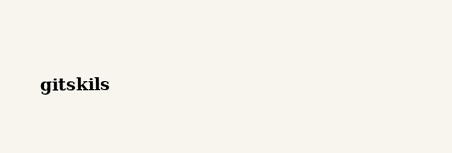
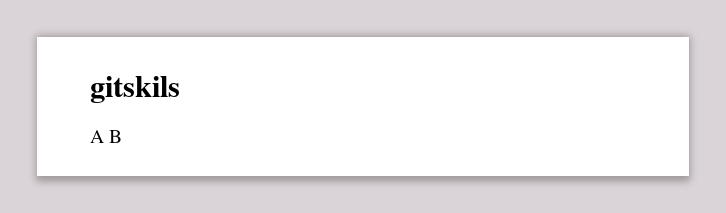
+ A B

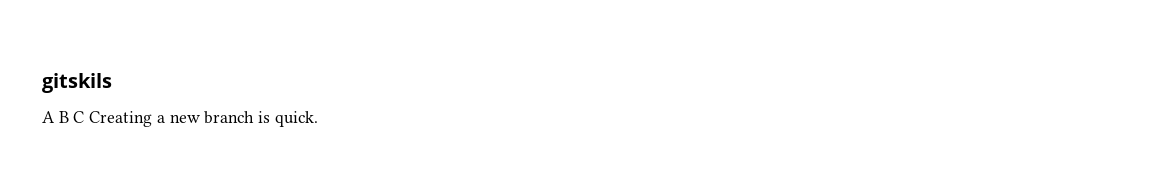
- A B
+ A B C Creating a new branch is quick.

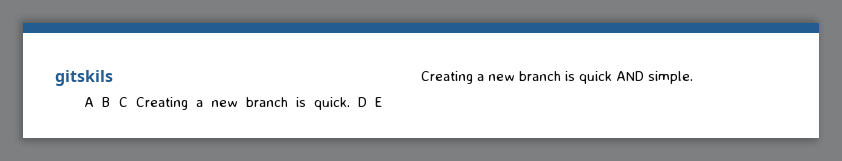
+ D E Creating a new branch is quick AND simple.

